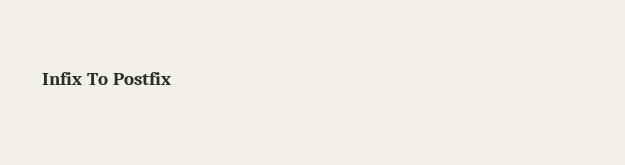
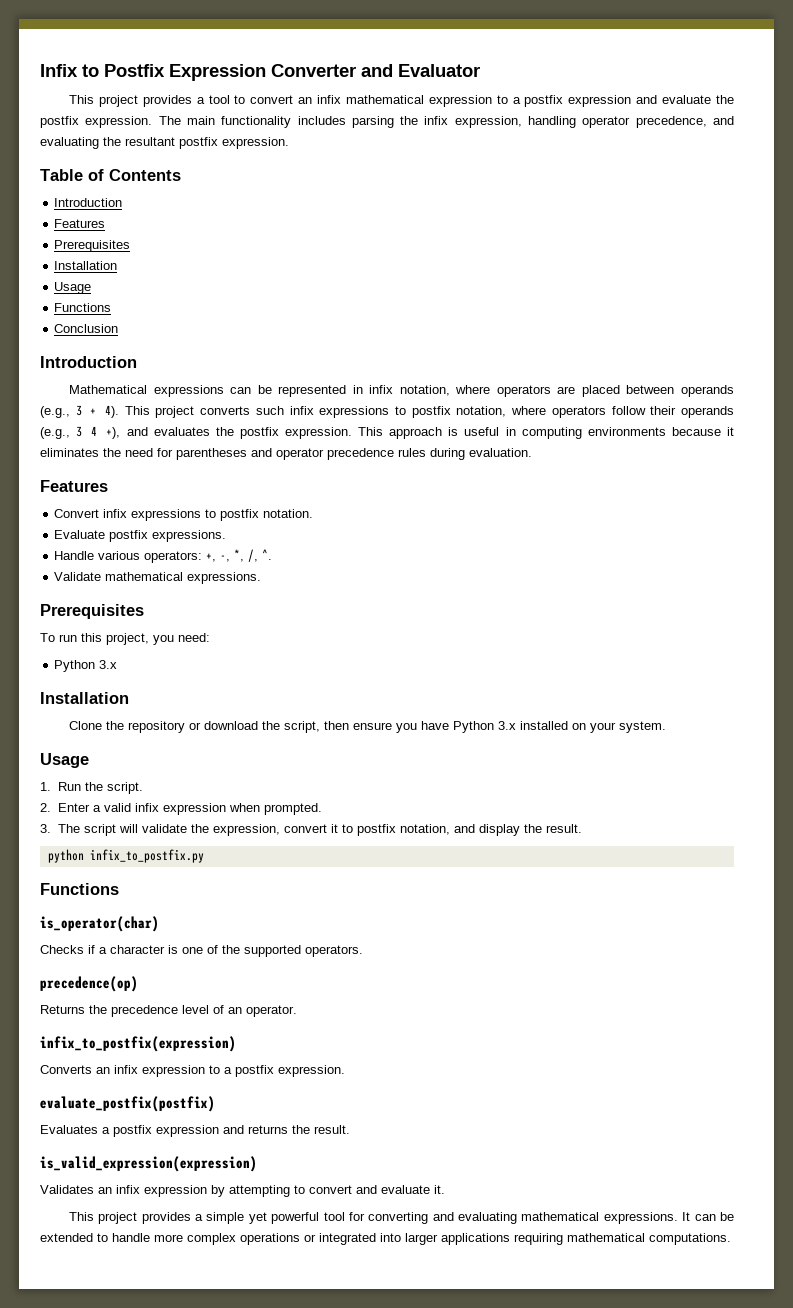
- Infix To Postfix
+ Infix to Postfix Expression Converter and Evaluator
+ This project provides a tool to convert an infix mathematical expression to a postfix expression and evaluate the postfix expression. The main functionality includes parsing the infix expression, handling operator precedence, and evaluating the resultant postfix expression.
+ Table of Contents
+ Introduction
+ Features
+ Prerequisites
+ Installation
+ Usage
+ Functions
+ Conclusion
+ Introduction
+ Mathematical expressions can be represented in infix notation, where operators are placed between operands (e.g., 3 + 4). This project converts such infix expressions to postfix notation, where operators follow their operands (e.g., 3 4 +), and evaluates the postfix expression. This approach is useful in computing environments because it eliminates the need for parentheses and operator precedence rules during evaluation.
+ Features
+ Convert infix expressions to postfix notation.
+ Evaluate postfix expressions.
+ Handle various operators: +, -, *, /, ^.
+ Validate mathematical expressions.
+ Prerequisites
+ To run this project, you need:
+ Python 3.x
+ Installation
+ Clone the repository or download the script, then ensure you have Python 3.x installed on your system.
+ Usage
+ 1. Run the script.
+ 2. Enter a valid infix expression when prompted.
+ 3. The script will validate the expression, convert it to postfix notation, and display the result.
+ python infix_to_postfix.py
+ Functions
+ is_operator(char)
+ Checks if a character is one of the supported operators.
+ precedence(op)
+ Returns the precedence level of an operator.
+ infix_to_postfix(expression)
+ Converts an infix expression to a postfix expression.
+ evaluate_postfix(postfix)
+ Evaluates a postfix expression and returns the result.
+ is_valid_expression(expression)
+ Validates an infix expression by attempting to convert and evaluate it.
+ This project provides a simple yet powerful tool for converting and evaluating mathematical expressions. It can be extended to handle more complex operations or integrated into larger applications requiring mathematical computations.

